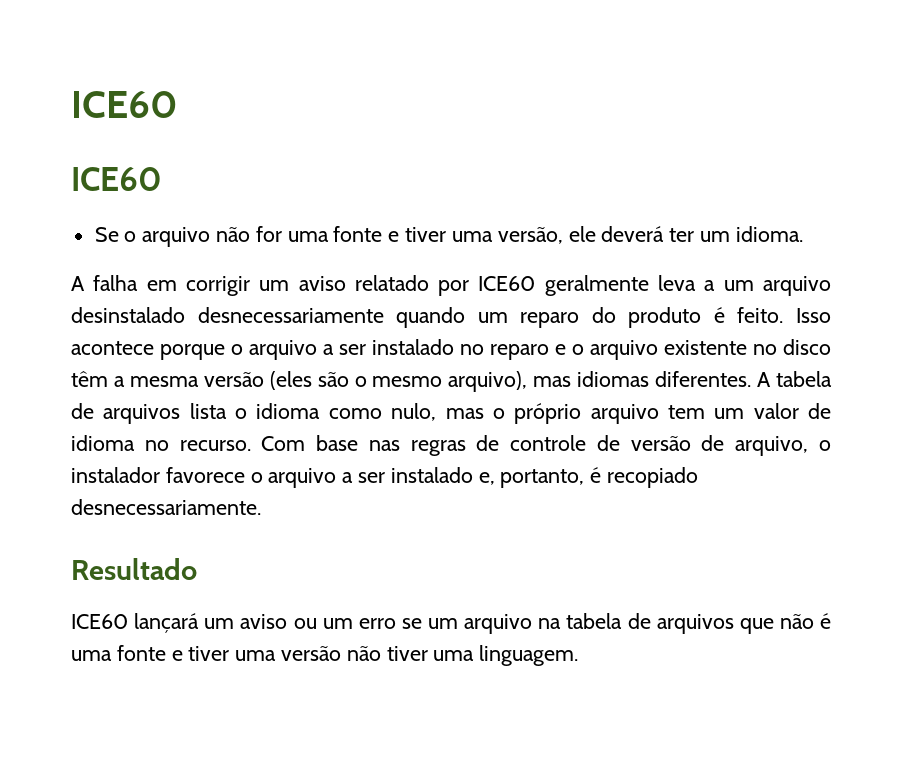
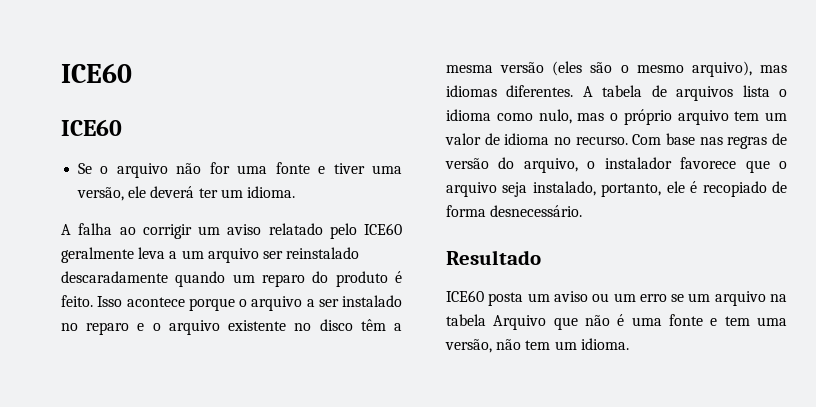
- A falha em corrigir um aviso relatado por ICE60 geralmente leva a um arquivo desinstalado desnecessariamente quando um reparo do produto é feito.
+ A falha ao corrigir um aviso relatado pelo ICE60 geralmente leva a um arquivo ser reinstalado descaradamente quando um reparo do produto é feito.
- Com base nas regras de controle de versão de arquivo, o instalador favorece o arquivo a ser instalado e, portanto, é recopiado desnecessariamente.
+ Com base nas regras de versão do arquivo, o instalador favorece que o arquivo seja instalado, portanto, ele é recopiado de forma desnecessário.
- ICE60 lançará um aviso ou um erro se um arquivo na tabela de arquivos que não é uma fonte e tiver uma versão não tiver uma linguagem.
+ ICE60 posta um aviso ou um erro se um arquivo na tabela Arquivo que não é uma fonte e tem uma versão, não tem um idioma.

